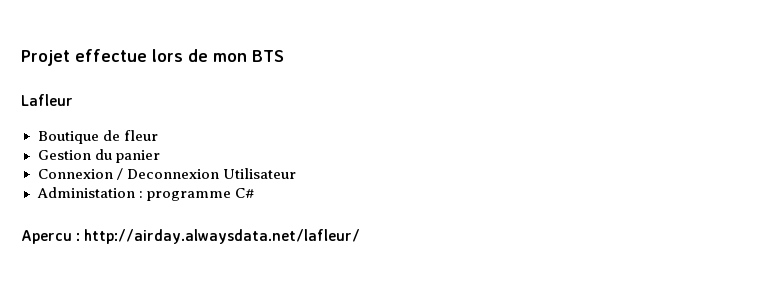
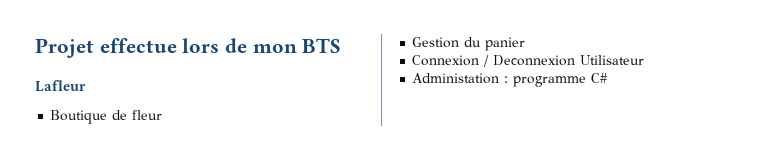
- Apercu : http://airday.alwaysdata.net/lafleur/

